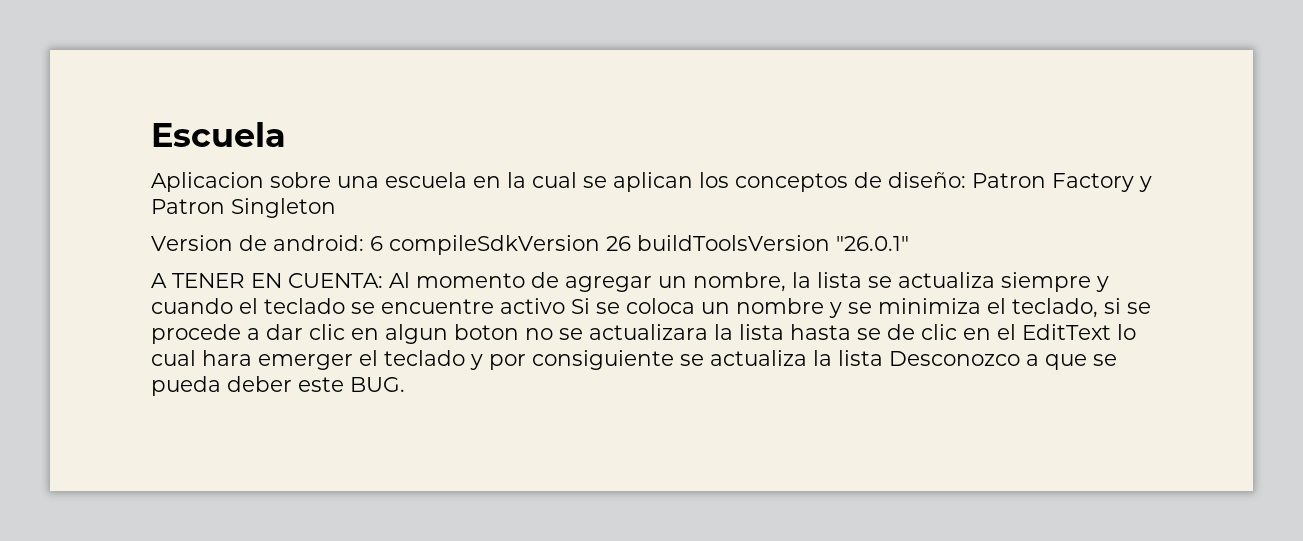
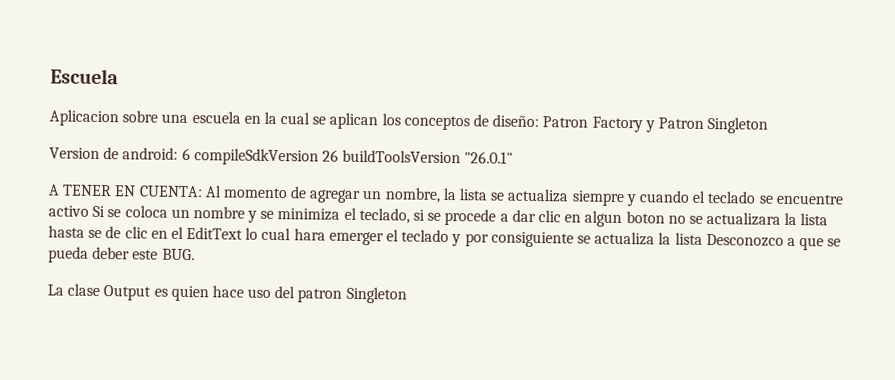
+ La clase Output es quien hace uso del patron Singleton

